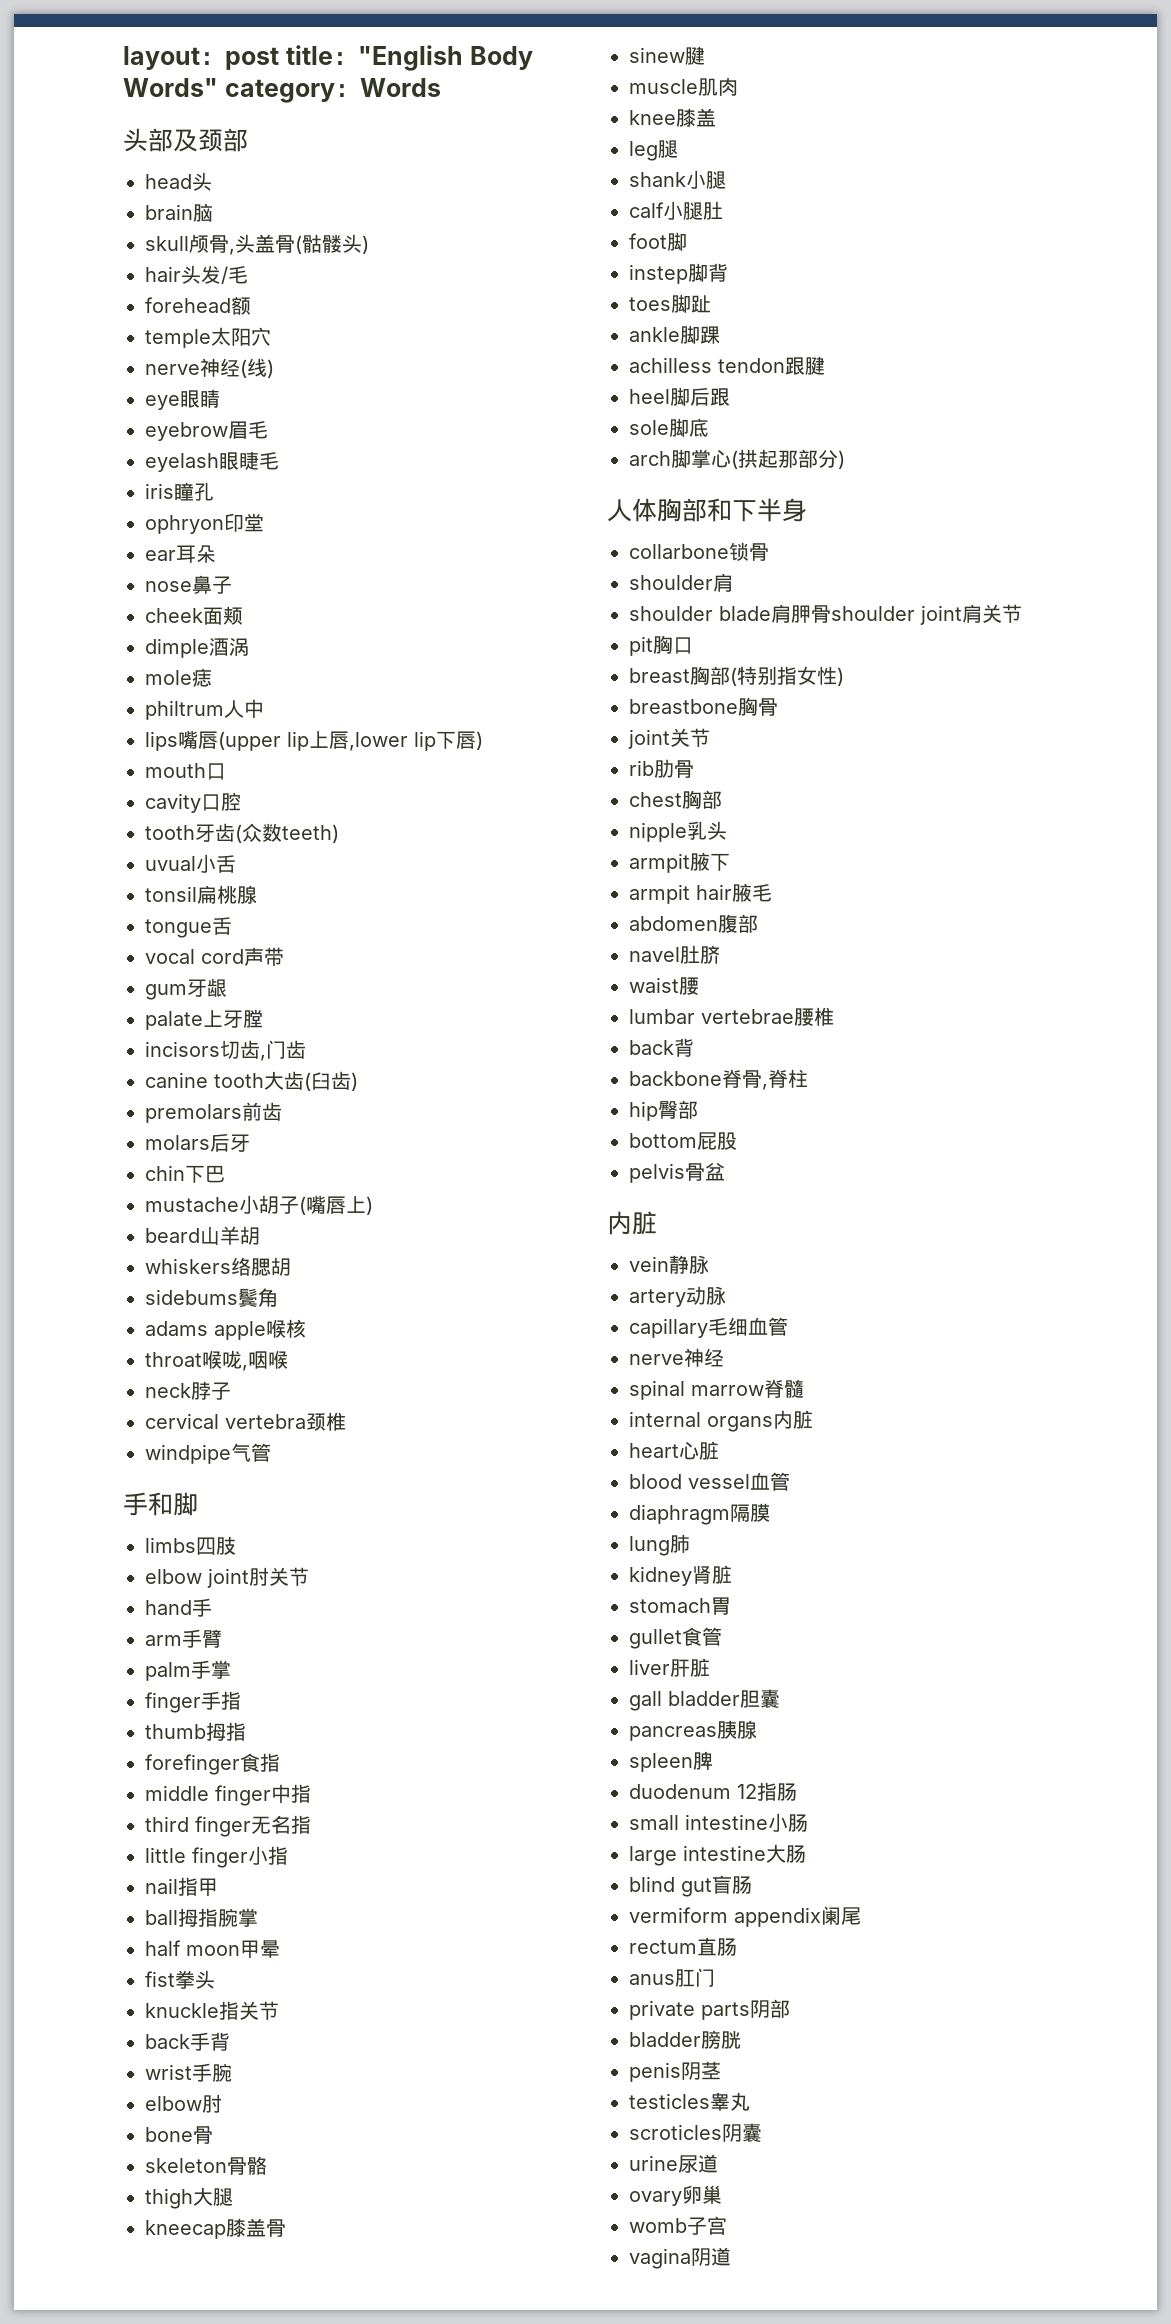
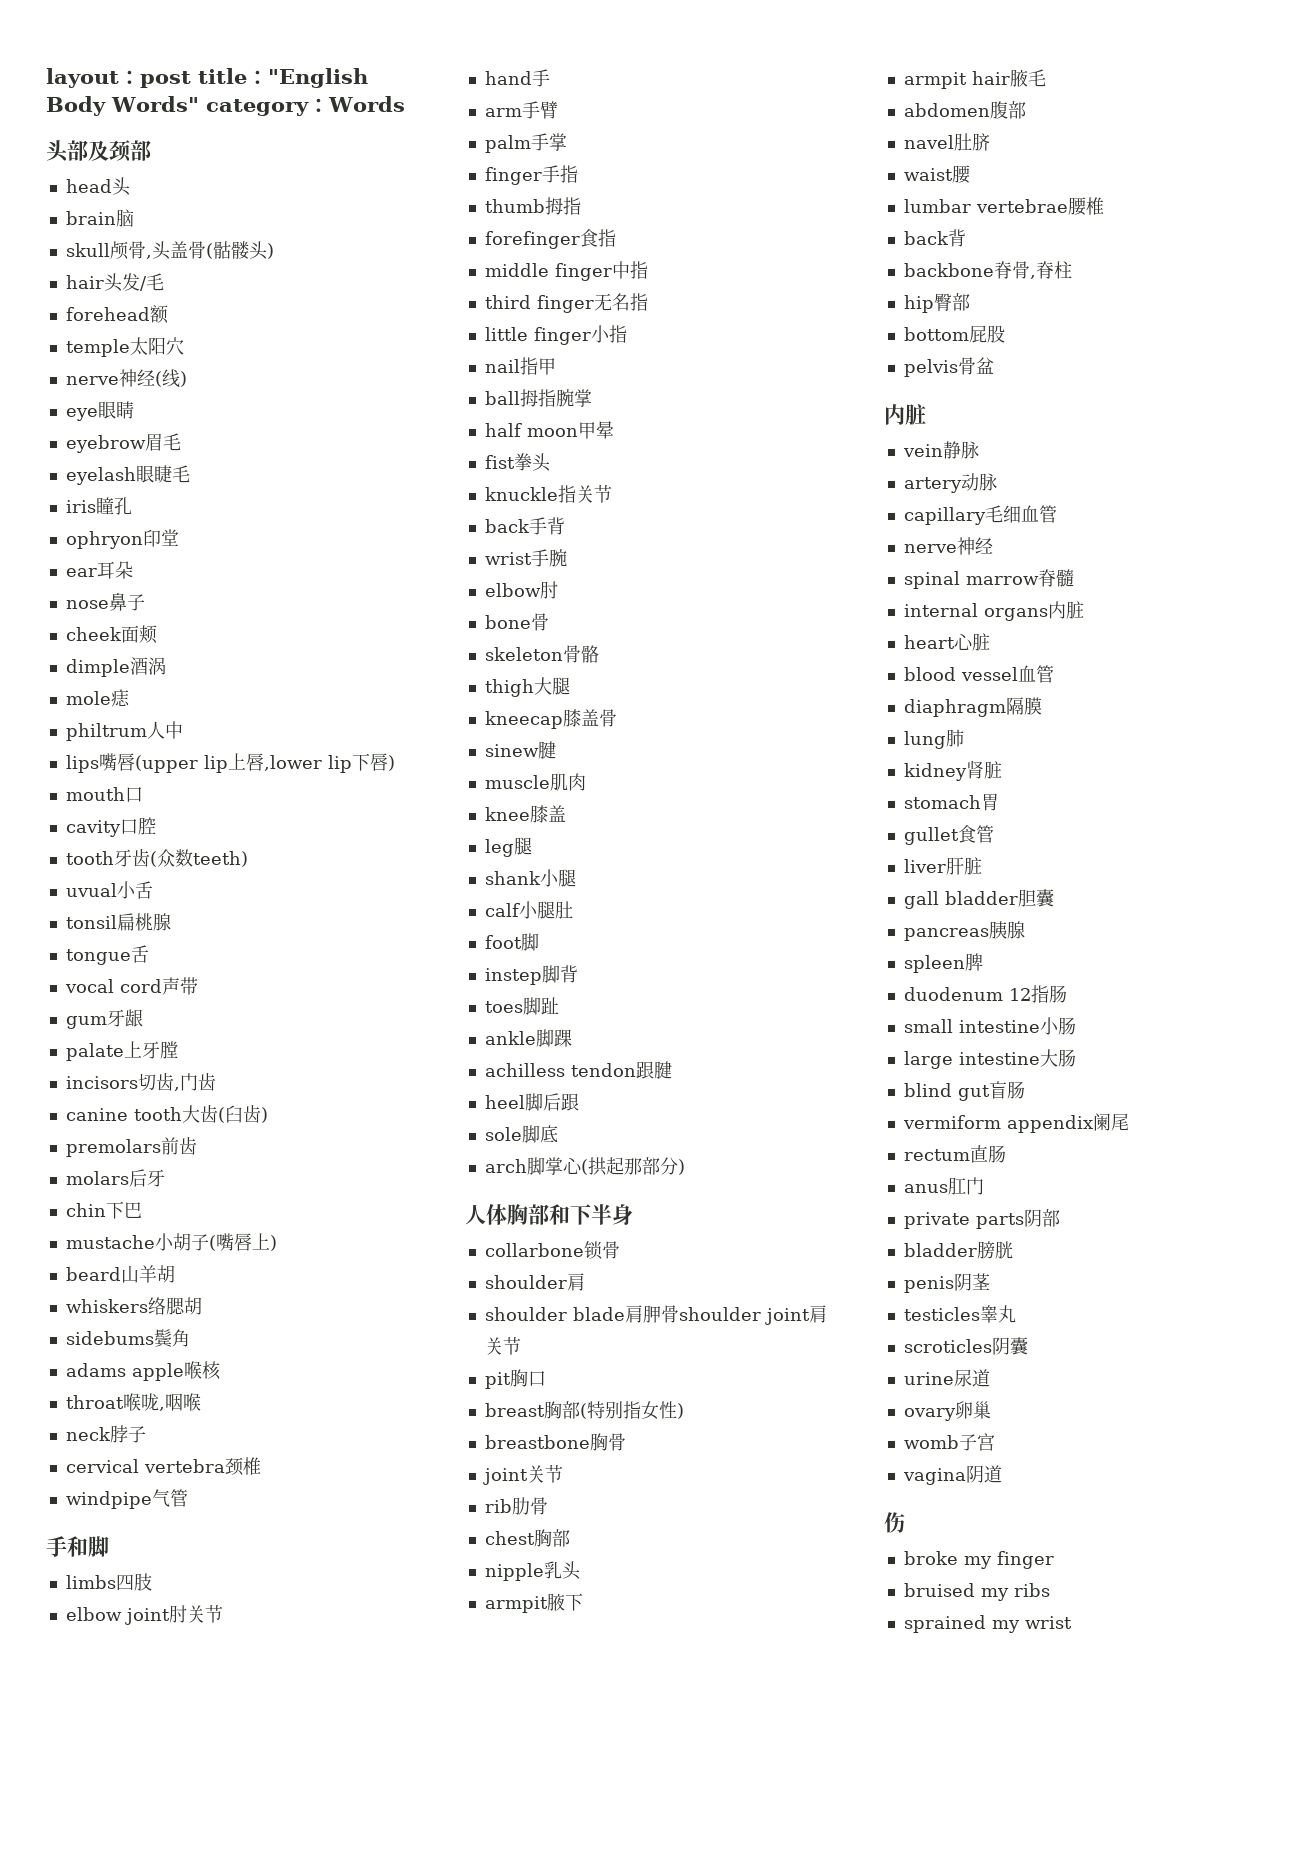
+ 伤
+ broke my finger
+ bruised my ribs
+ sprained my wrist

